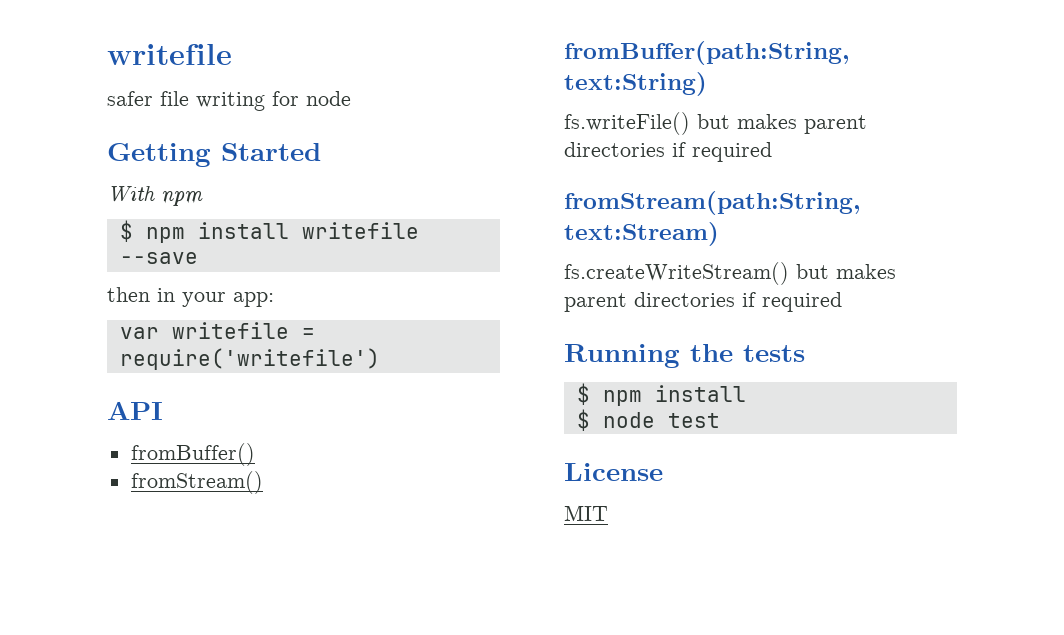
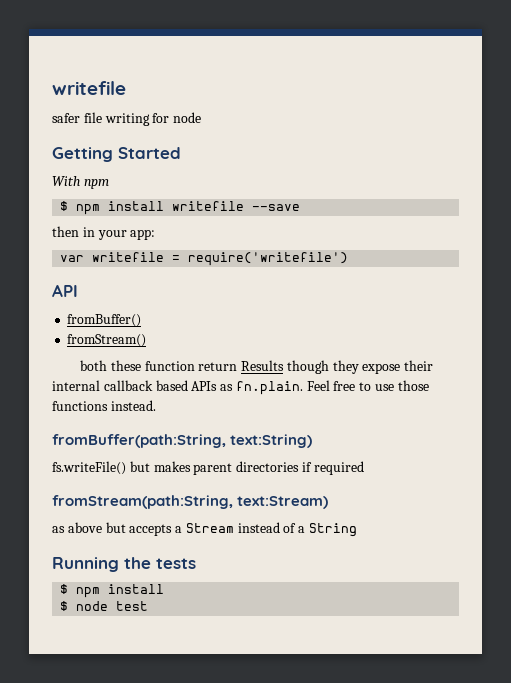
+ both these function return Results though they expose their internal callback based APIs as fn.plain. Feel free to use those functions instead.
- fs.createWriteStream() but makes parent directories if required
+ as above but accepts a Stream instead of a String
- License
- MIT

